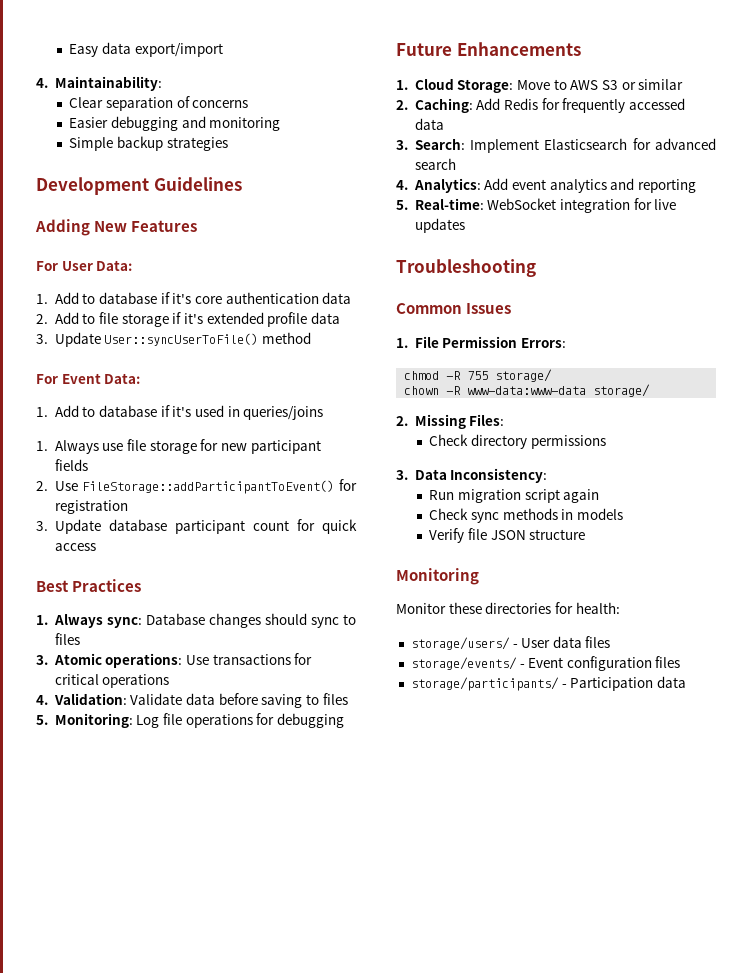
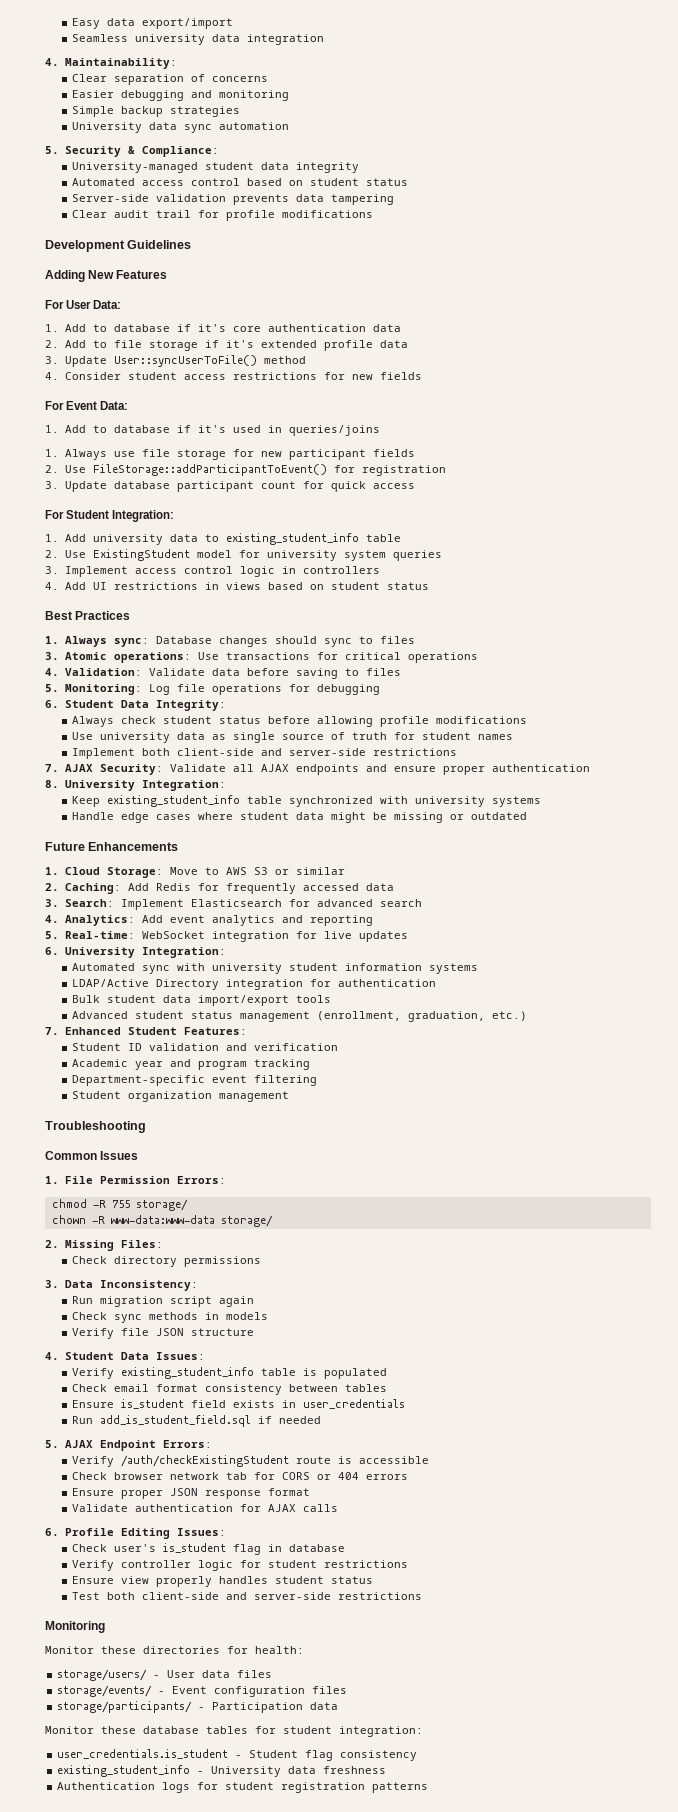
+ Seamless university data integration
+ University data sync automation
+ 5. Security & Compliance:
+ University-managed student data integrity
+ Automated access control based on student status
+ Server-side validation prevents data tampering
+ Clear audit trail for profile modifications
+ 4. Consider student access restrictions for new fields
+ For Student Integration:
+ 1. Add university data to existing_student_info table
+ 2. Use ExistingStudent model for university system queries
+ 3. Implement access control logic in controllers
+ 4. Add UI restrictions in views based on student status
+ 6. Student Data Integrity:
+ Always check student status before allowing profile modifications
+ Use university data as single source of truth for student names
+ Implement both client-side and server-side restrictions
+ 7. AJAX Security: Validate all AJAX endpoints and ensure proper authentication
+ 8. University Integration:
+ Keep existing_student_info table synchronized with university systems
+ Handle edge cases where student data might be missing or outdated
+ 6. University Integration:
+ Automated sync with university student information systems
+ LDAP/Active Directory integration for authentication
+ Bulk student data import/export tools
+ Advanced student status management (enrollment, graduation, etc.)
+ 7. Enhanced Student Features:
+ Student ID validation and verification
+ Academic year and program tracking
+ Department-specific event filtering
+ Student organization management
+ 4. Student Data Issues:
+ Verify existing_student_info table is populated
+ Check email format consistency between tables
+ Ensure is_student field exists in user_credentials
+ Run add_is_student_field.sql if needed
+ 5. AJAX Endpoint Errors:
+ Verify /auth/checkExistingStudent route is accessible
+ Check browser network tab for CORS or 404 errors
+ Ensure proper JSON response format
+ Validate authentication for AJAX calls
+ 6. Profile Editing Issues:
+ Check user's is_student flag in database
+ Verify controller logic for student restrictions
+ Ensure view properly handles student status
+ Test both client-side and server-side restrictions
+ Monitor these database tables for student integration:
+ user_credentials.is_student - Student flag consistency
+ existing_student_info - University data freshness
+ Authentication logs for student registration patterns

